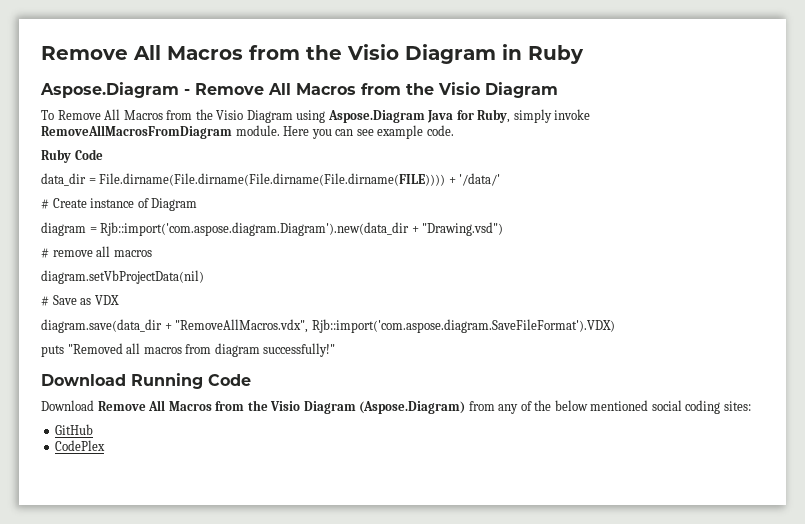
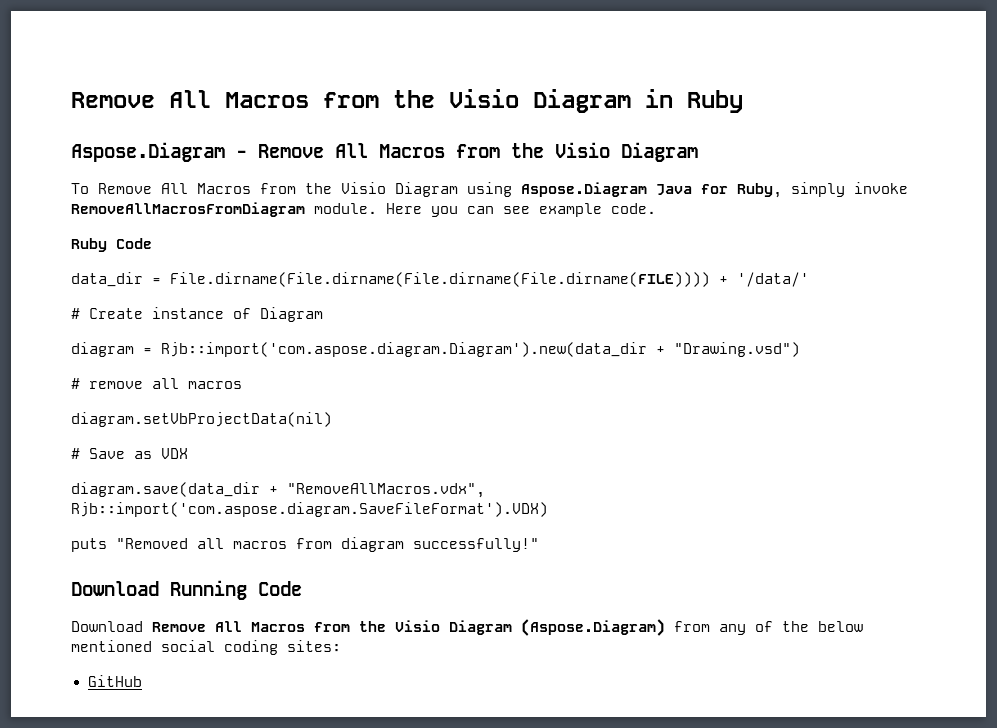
- CodePlex

